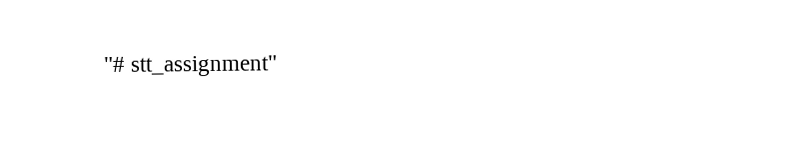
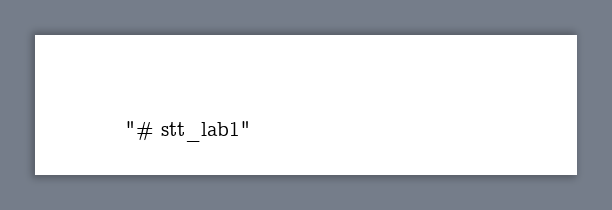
- "# stt_assignment"
+ "# stt_lab1"

